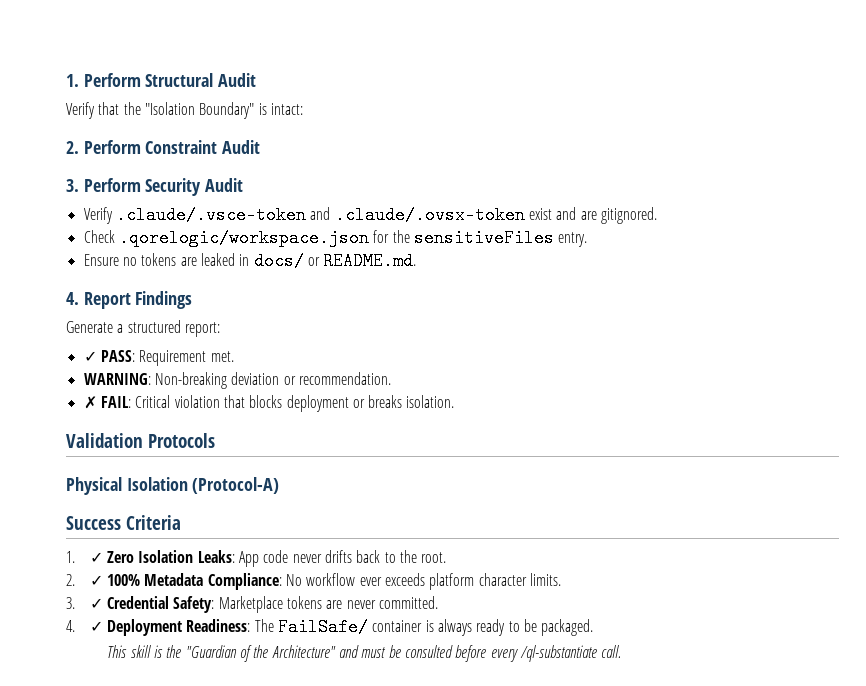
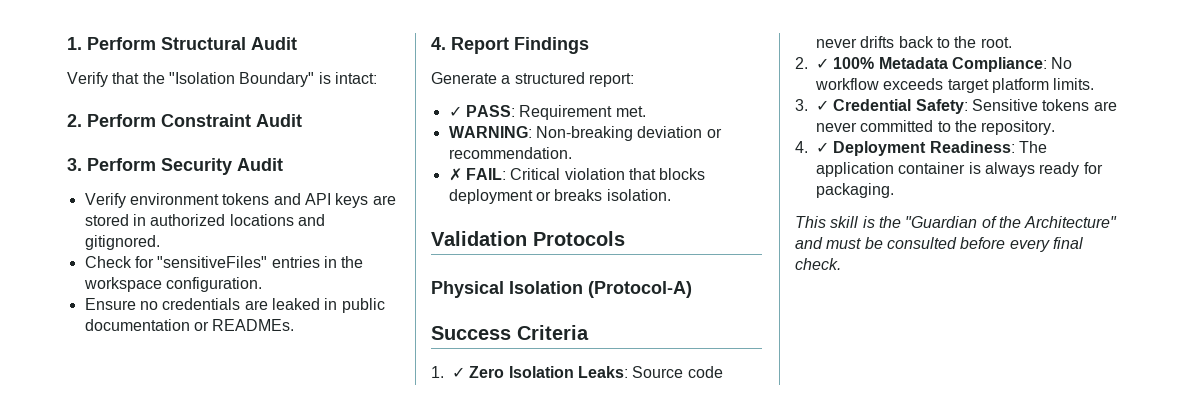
- Verify .claude/.vsce-token and .claude/.ovsx-token exist and are gitignored.
- Check .qorelogic/workspace.json for the sensitiveFiles entry.
+ Verify environment tokens and API keys are stored in authorized locations and gitignored.
+ Check for "sensitiveFiles" entries in the workspace configuration.
- Ensure no tokens are leaked in docs/ or README.md.
+ Ensure no credentials are leaked in public documentation or READMEs.
- 1. ✓ Zero Isolation Leaks: App code never drifts back to the root.
+ 1. ✓ Zero Isolation Leaks: Source code never drifts back to the root.
- 2. ✓ 100% Metadata Compliance: No workflow ever exceeds platform character limits.
+ 2. ✓ 100% Metadata Compliance: No workflow exceeds target platform limits.
- 3. ✓ Credential Safety: Marketplace tokens are never committed.
+ 3. ✓ Credential Safety: Sensitive tokens are never committed to the repository.
- 4. ✓ Deployment Readiness: The FailSafe/ container is always ready to be packaged.
+ 4. ✓ Deployment Readiness: The application container is always ready for packaging.
- This skill is the "Guardian of the Architecture" and must be consulted before every /ql-substantiate call.
+ This skill is the "Guardian of the Architecture" and must be consulted before every final check.

